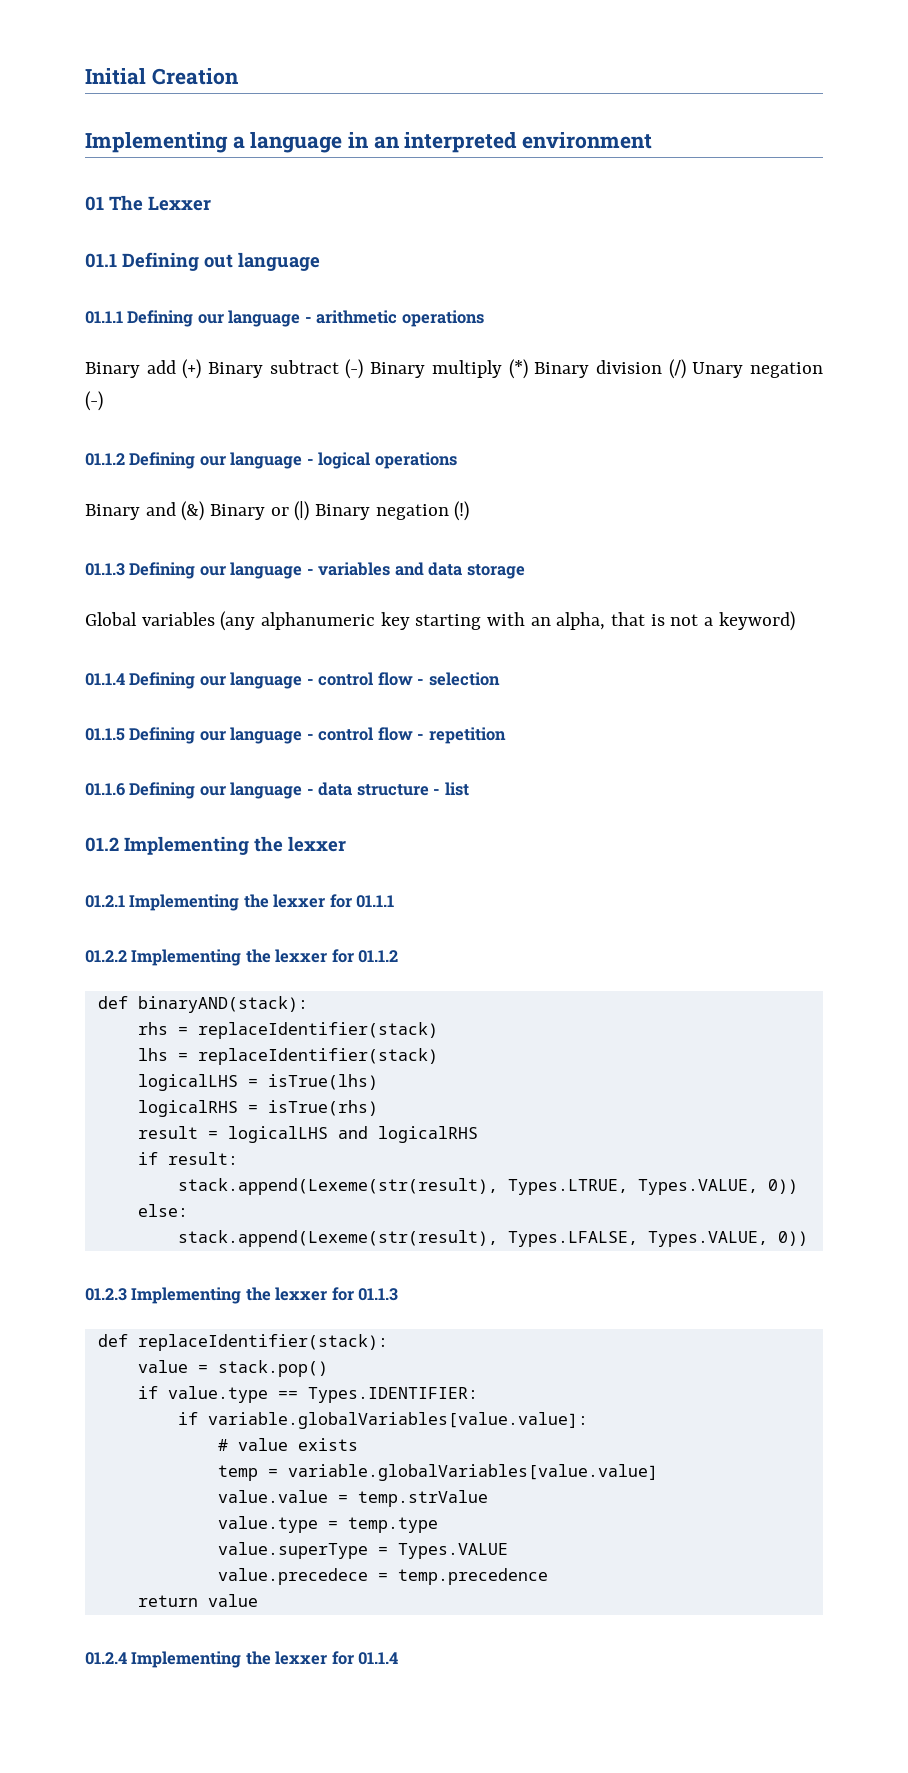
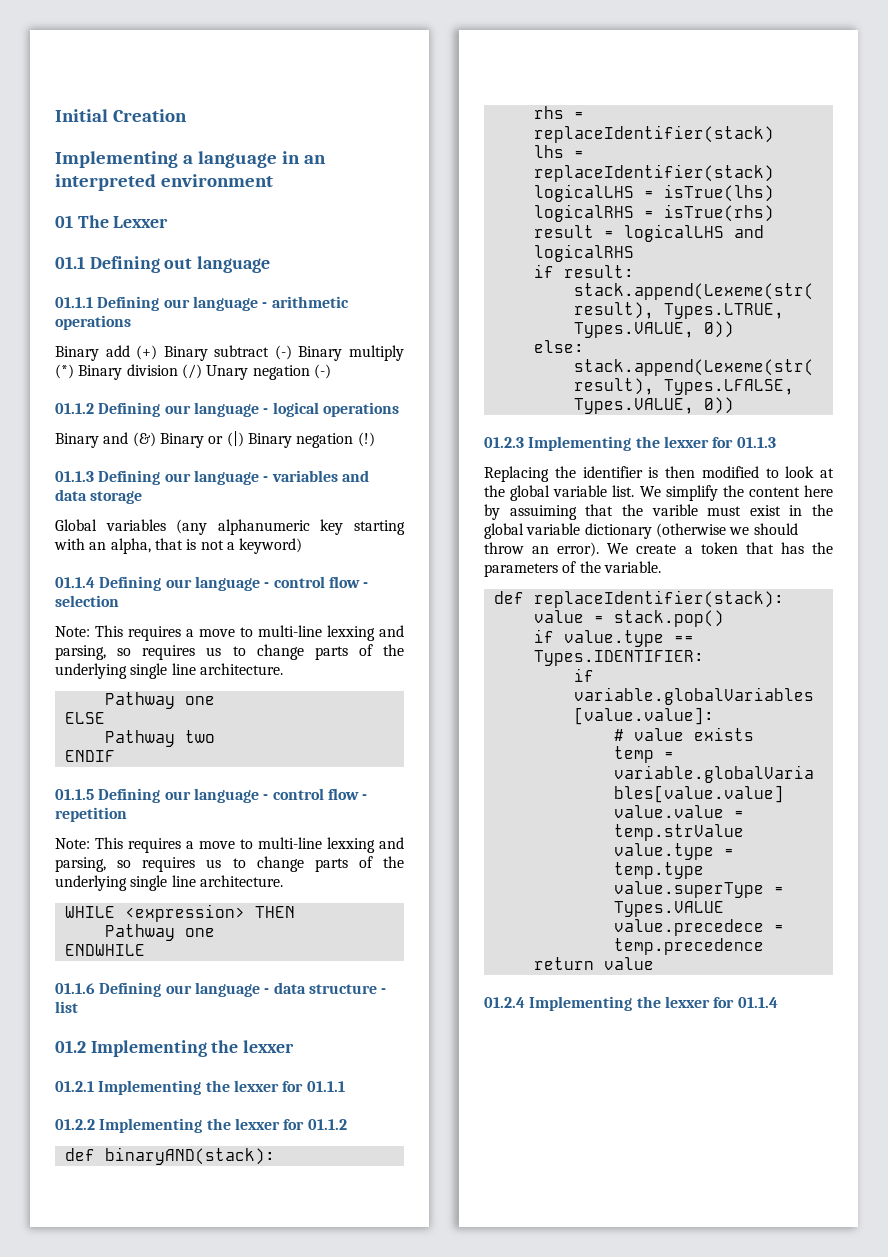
  01.1.4 Defining our language - control flow - selection
+ Note: This requires a move to multi-line lexxing and parsing, so requires us to change parts of the underlying single line architecture.
+ Pathway one
+ ELSE
+ Pathway two
+ ENDIF
  01.1.5 Defining our language - control flow - repetition
+ Note: This requires a move to multi-line lexxing and parsing, so requires us to change parts of the underlying single line architecture.
+ WHILE <expression> THEN
+ Pathway one
+ ENDWHILE
+ Replacing the identifier is then modified to look at the global variable list. We simplify the content here by assuiming that the varible must exist in the global variable dictionary (otherwise we should throw an error). We create a token that has the parameters of the variable.

